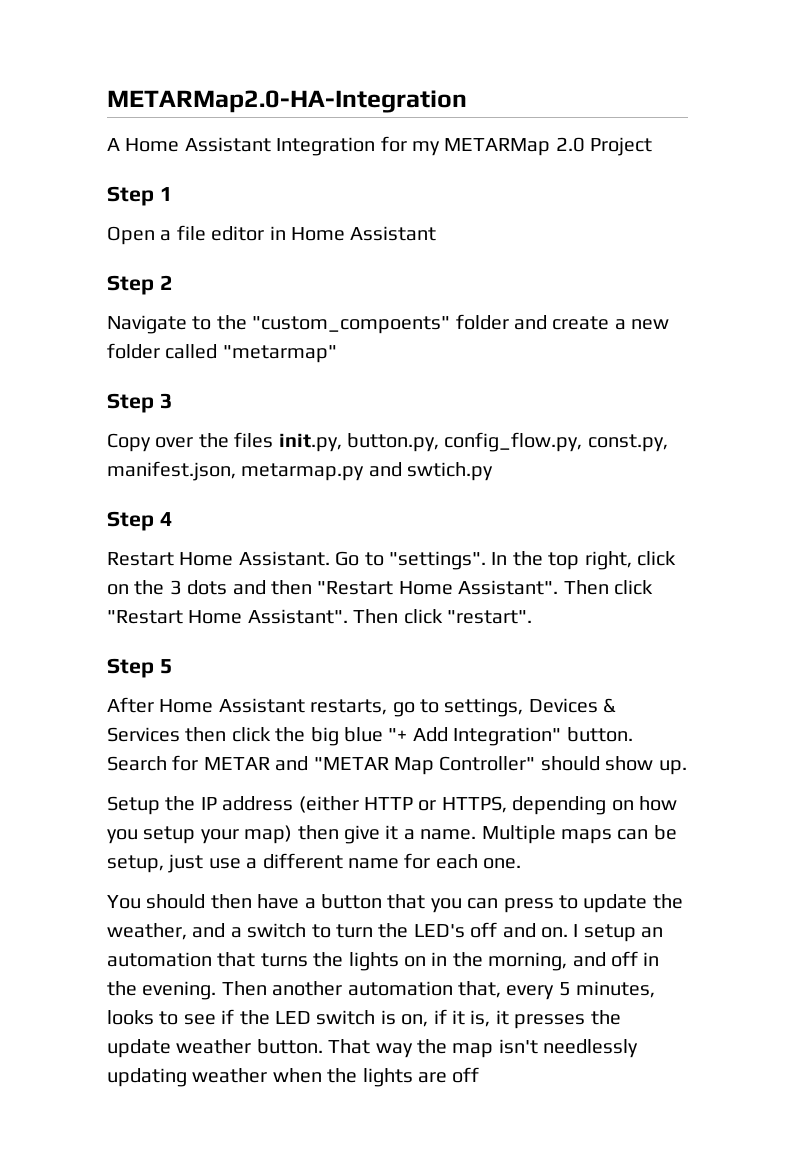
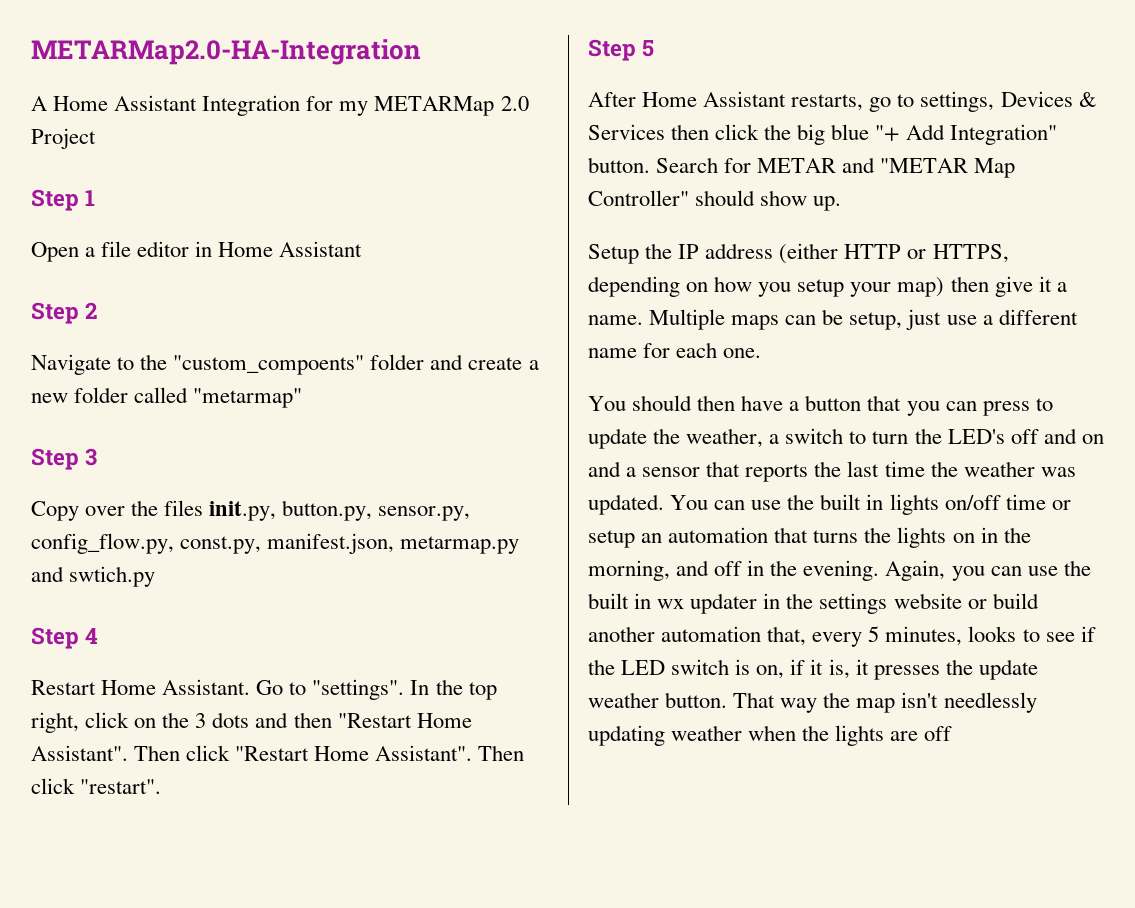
- Copy over the files init.py, button.py, config_flow.py, const.py, manifest.json, metarmap.py and swtich.py
+ Copy over the files init.py, button.py, sensor.py, config_flow.py, const.py, manifest.json, metarmap.py and swtich.py
- You should then have a button that you can press to update the weather, and a switch to turn the LED's off and on. I setup an automation that turns the lights on in the morning, and off in the evening.
+ You should then have a button that you can press to update the weather, a switch to turn the LED's off and on and a sensor that reports the last time the weather was updated. You can use the built in lights on/off time or setup an automation that turns the lights on in the morning, and off in the evening.
- Then another automation that, every 5 minutes, looks to see if the LED switch is on, if it is, it presses the update weather button.
+ Again, you can use the built in wx updater in the settings website or build another automation that, every 5 minutes, looks to see if the LED switch is on, if it is, it presses the update weather button.

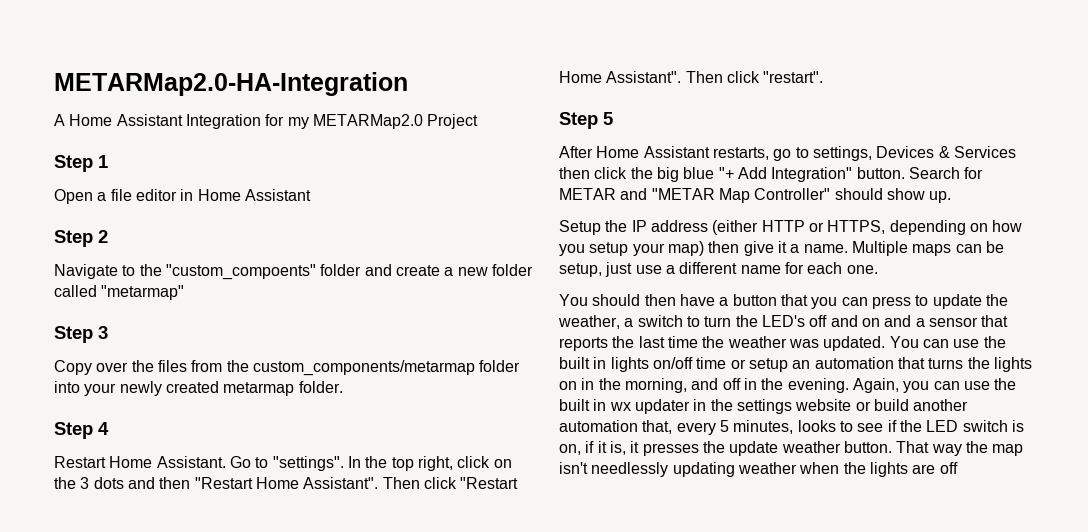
- A Home Assistant Integration for my METARMap 2.0 Project
+ A Home Assistant Integration for my METARMap2.0 Project
- Copy over the files init.py, button.py, sensor.py, config_flow.py, const.py, manifest.json, metarmap.py and swtich.py
+ Copy over the files from the custom_components/metarmap folder into your newly created metarmap folder.

